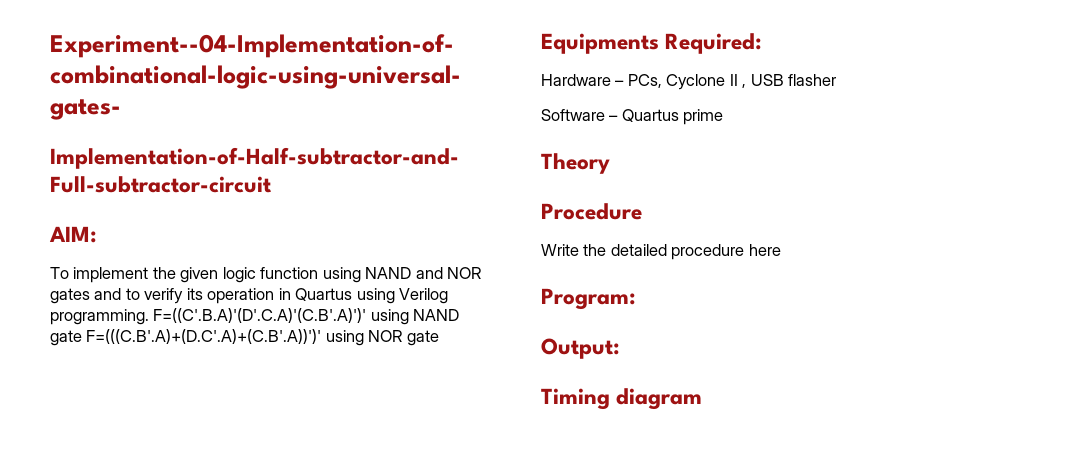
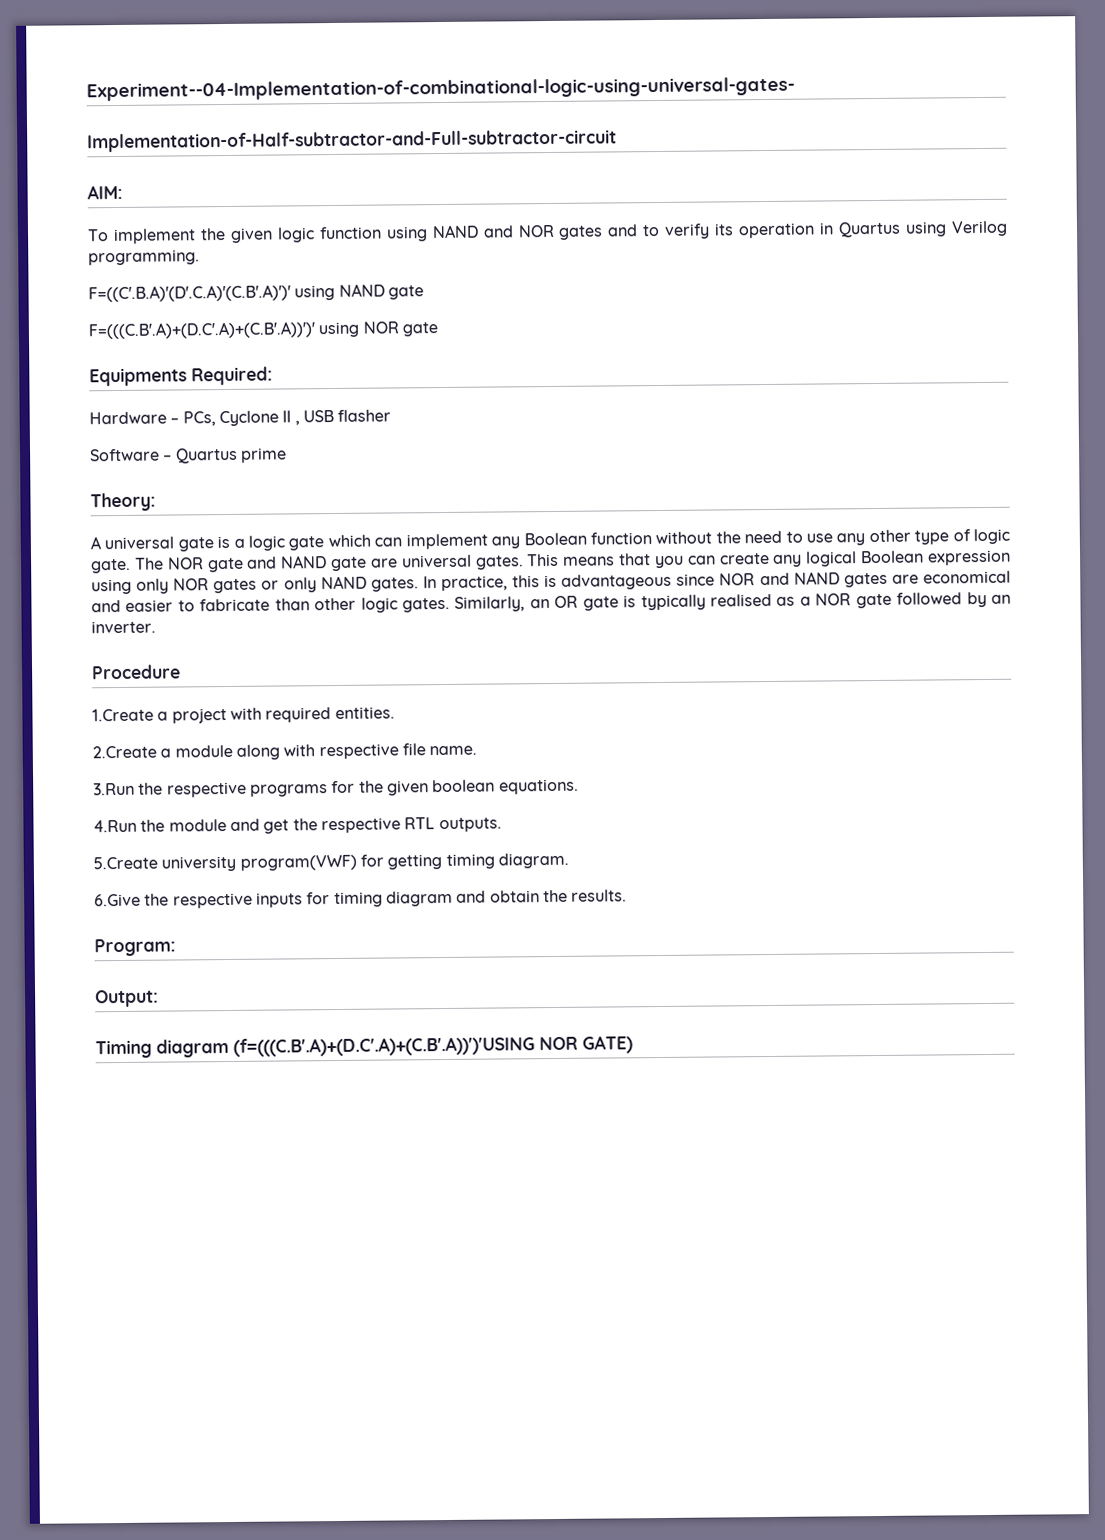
- To implement the given logic function using NAND and NOR gates and to verify its operation in Quartus using Verilog programming. F=((C'.B.A)'(D'.C.A)'(C.B'.A)')' using NAND gate F=(((C.B'.A)+(D.C'.A)+(C.B'.A))')' using NOR gate
+ To implement the given logic function using NAND and NOR gates and to verify its operation in Quartus using Verilog programming.
+ F=((C'.B.A)'(D'.C.A)'(C.B'.A)')' using NAND gate
+ F=(((C.B'.A)+(D.C'.A)+(C.B'.A))')' using NOR gate
- Theory
+ Theory:
+ A universal gate is a logic gate which can implement any Boolean function without the need to use any other type of logic gate. The NOR gate and NAND gate are universal gates. This means that you can create any logical Boolean expression using only NOR gates or only NAND gates. In practice, this is advantageous since NOR and NAND gates are economical and easier to fabricate than other logic gates. Similarly, an OR gate is typically realised as a NOR gate followed by an inverter.
  Procedure
- Write the detailed procedure here
+ 1.Create a project with required entities.
+ 2.Create a module along with respective file name.
+ 3.Run the respective programs for the given boolean equations.
+ 4.Run the module and get the respective RTL outputs.
+ 5.Create university program(VWF) for getting timing diagram.
+ 6.Give the respective inputs for timing diagram and obtain the results.
- Timing diagram
+ Timing diagram (f=(((C.B'.A)+(D.C'.A)+(C.B'.A))')'USING NOR GATE)

